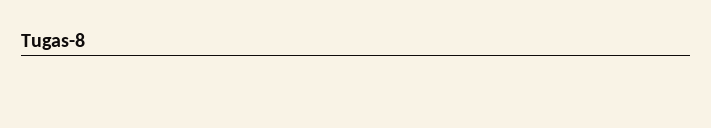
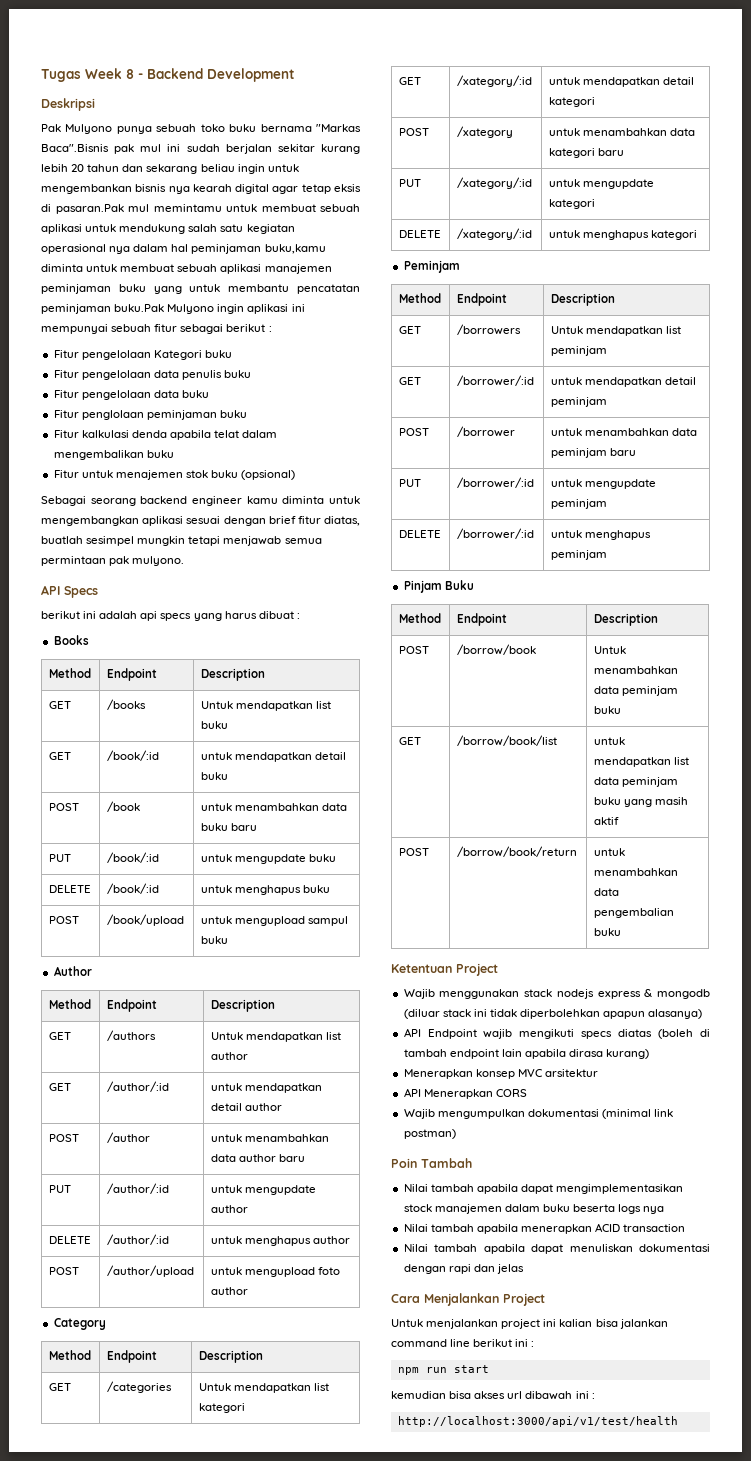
- Tugas-8
+ Tugas Week 8 - Backend Development
+ Deskripsi
+ Pak Mulyono punya sebuah toko buku bernama "Markas Baca".Bisnis pak mul ini sudah berjalan sekitar kurang lebih 20 tahun dan sekarang beliau ingin untuk mengembankan bisnis nya kearah digital agar tetap eksis di pasaran.Pak mul memintamu untuk membuat sebuah aplikasi untuk mendukung salah satu kegiatan operasional nya dalam hal peminjaman buku,kamu diminta untuk membuat sebuah aplikasi manajemen peminjaman buku yang untuk membantu pencatatan peminjaman buku.Pak Mulyono ingin aplikasi ini mempunyai sebuah fitur sebagai berikut :
+ Fitur pengelolaan Kategori buku
+ Fitur pengelolaan data penulis buku
+ Fitur pengelolaan data buku
+ Fitur penglolaan peminjaman buku
+ Fitur kalkulasi denda apabila telat dalam mengembalikan buku
+ Fitur untuk menajemen stok buku (opsional)
+ Sebagai seorang backend engineer kamu diminta untuk mengembangkan aplikasi sesuai dengan brief fitur diatas, buatlah sesimpel mungkin tetapi menjawab semua permintaan pak mulyono.
+ API Specs
+ berikut ini adalah api specs yang harus dibuat :
+ Books
+ Method | Endpoint | Description
+ GET | /books | Untuk mendapatkan list buku
+ GET | /book/:id | untuk mendapatkan detail buku
+ POST | /book | untuk menambahkan data buku baru
+ PUT | /book/:id | untuk mengupdate buku
+ DELETE | /book/:id | untuk menghapus buku
+ POST | /book/upload | untuk mengupload sampul buku
+ Author
+ Method | Endpoint | Description
+ GET | /authors | Untuk mendapatkan list author
+ GET | /author/:id | untuk mendapatkan detail author
+ POST | /author | untuk menambahkan data author baru
+ PUT | /author/:id | untuk mengupdate author
+ DELETE | /author/:id | untuk menghapus author
+ POST | /author/upload | untuk mengupload foto author
+ Category
+ Method | Endpoint | Description
+ GET | /categories | Untuk mendapatkan list kategori
+ GET | /xategory/:id | untuk mendapatkan detail kategori
+ POST | /xategory | untuk menambahkan data kategori baru
+ PUT | /xategory/:id | untuk mengupdate kategori
+ DELETE | /xategory/:id | untuk menghapus kategori
+ Peminjam
+ Method | Endpoint | Description
+ GET | /borrowers | Untuk mendapatkan list peminjam
+ GET | /borrower/:id | untuk mendapatkan detail peminjam
+ POST | /borrower | untuk menambahkan data peminjam baru
+ PUT | /borrower/:id | untuk mengupdate peminjam
+ DELETE | /borrower/:id | untuk menghapus peminjam
+ Pinjam Buku
+ Method | Endpoint | Description
+ POST | /borrow/book | Untuk menambahkan data peminjam buku
+ GET | /borrow/book/list | untuk mendapatkan list data peminjam buku yang masih aktif
+ POST | /borrow/book/return | untuk menambahkan data pengembalian buku
+ Ketentuan Project
+ Wajib menggunakan stack nodejs express & mongodb (diluar stack ini tidak diperbolehkan apapun alasanya)
+ API Endpoint wajib mengikuti specs diatas (boleh di tambah endpoint lain apabila dirasa kurang)
+ Menerapkan konsep MVC arsitektur
+ API Menerapkan CORS
+ Wajib mengumpulkan dokumentasi (minimal link postman)
+ Poin Tambah
+ Nilai tambah apabila dapat mengimplementasikan stock manajemen dalam buku beserta logs nya
+ Nilai tambah apabila menerapkan ACID transaction
+ Nilai tambah apabila dapat menuliskan dokumentasi dengan rapi dan jelas
+ Cara Menjalankan Project
+ Untuk menjalankan project ini kalian bisa jalankan command line berikut ini :
+ npm run start
+ kemudian bisa akses url dibawah ini :
+ http://localhost:3000/api/v1/test/health

